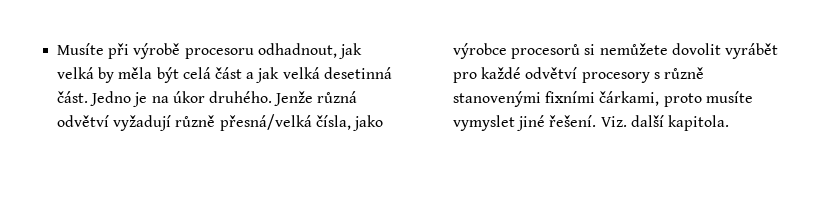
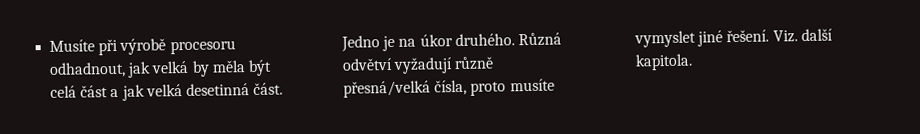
- Jenže různá odvětví vyžadují různě přesná/velká čísla, jako výrobce procesorů si nemůžete dovolit vyrábět pro každé odvětví procesory s různě stanovenými fixními čárkami, proto musíte vymyslet jiné řešení.
+ Různá odvětví vyžadují různě přesná/velká čísla, proto musíte vymyslet jiné řešení.

